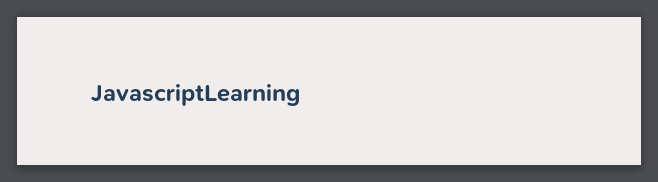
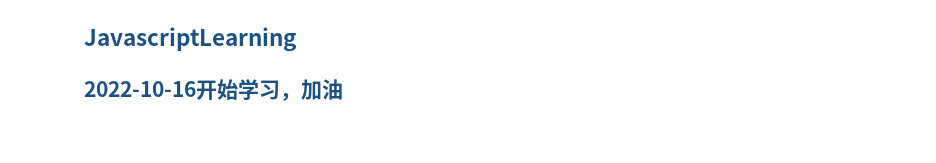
+ 2022-10-16开始学习，加油

